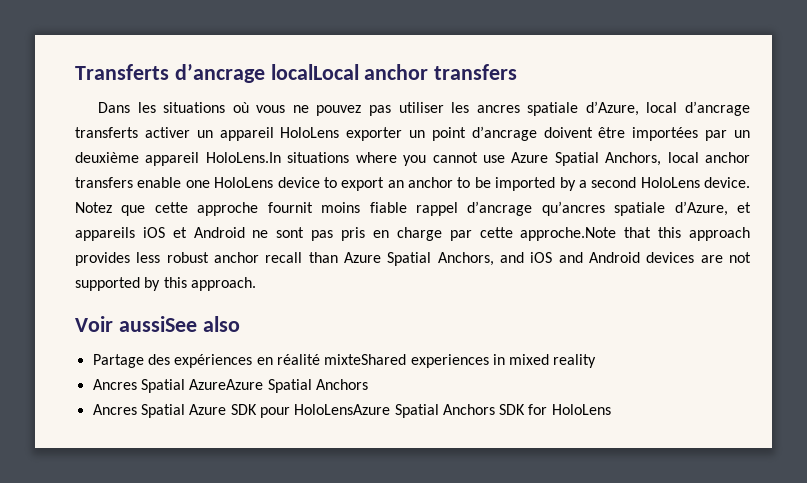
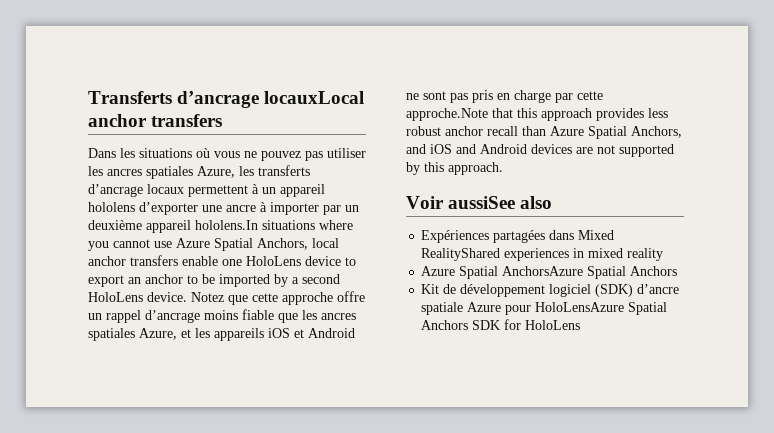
- Transferts d’ancrage localLocal anchor transfers
+ Transferts d’ancrage locauxLocal anchor transfers
- Dans les situations où vous ne pouvez pas utiliser les ancres spatiale d’Azure, local d’ancrage transferts activer un appareil HoloLens exporter un point d’ancrage doivent être importées par un deuxième appareil HoloLens.In situations where you cannot use Azure Spatial Anchors, local anchor transfers enable one HoloLens device to export an anchor to be imported by a second HoloLens device.
+ Dans les situations où vous ne pouvez pas utiliser les ancres spatiales Azure, les transferts d’ancrage locaux permettent à un appareil hololens d’exporter une ancre à importer par un deuxième appareil hololens.In situations where you cannot use Azure Spatial Anchors, local anchor transfers enable one HoloLens device to export an anchor to be imported by a second HoloLens device.
- Notez que cette approche fournit moins fiable rappel d’ancrage qu’ancres spatiale d’Azure, et appareils iOS et Android ne sont pas pris en charge par cette approche.Note that this approach provides less robust anchor recall than Azure Spatial Anchors, and iOS and Android devices are not supported by this approach.
+ Notez que cette approche offre un rappel d’ancrage moins fiable que les ancres spatiales Azure, et les appareils iOS et Android ne sont pas pris en charge par cette approche.Note that this approach provides less robust anchor recall than Azure Spatial Anchors, and iOS and Android devices are not supported by this approach.
- Partage des expériences en réalité mixteShared experiences in mixed reality
+ Expériences partagées dans Mixed RealityShared experiences in mixed reality
- Ancres Spatial AzureAzure Spatial Anchors
+ Azure Spatial AnchorsAzure Spatial Anchors
- Ancres Spatial Azure SDK pour HoloLensAzure Spatial Anchors SDK for HoloLens
+ Kit de développement logiciel (SDK) d’ancre spatiale Azure pour HoloLensAzure Spatial Anchors SDK for HoloLens

